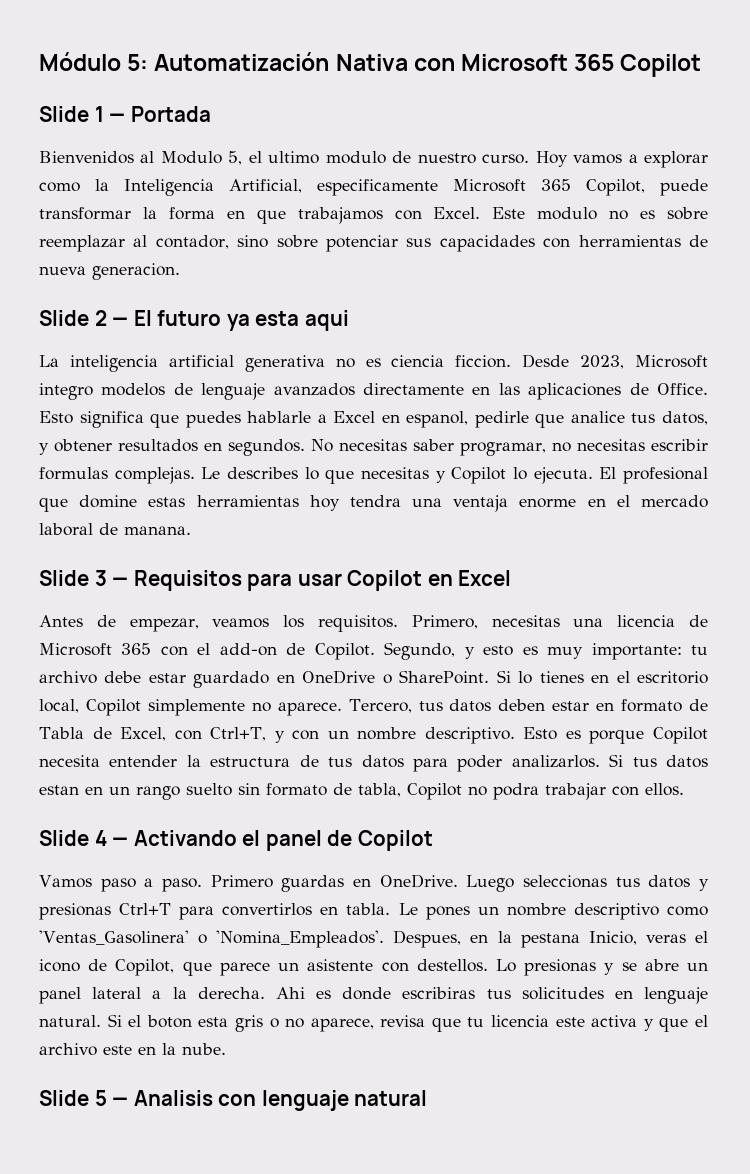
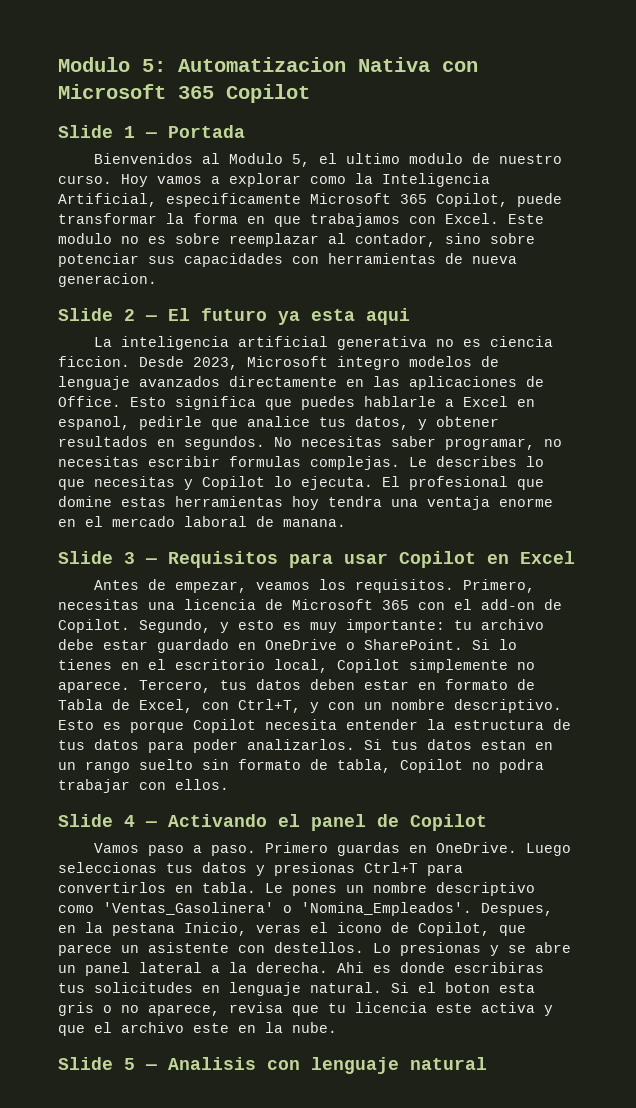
- Módulo 5: Automatización Nativa con Microsoft 365 Copilot
+ Modulo 5: Automatizacion Nativa con Microsoft 365 Copilot

